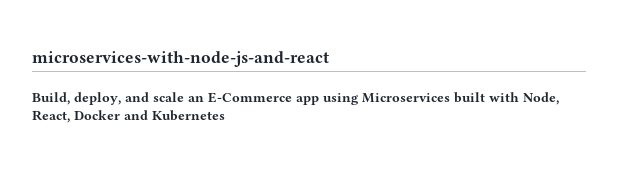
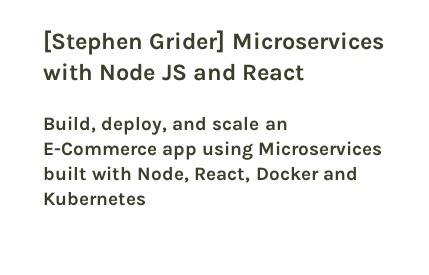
- microservices-with-node-js-and-react
+ [Stephen Grider] Microservices with Node JS and React

